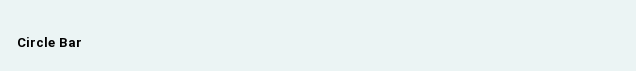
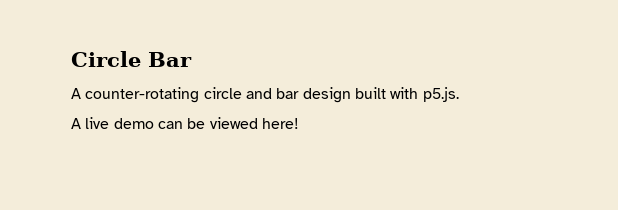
+ A counter-rotating circle and bar design built with p5.js.
+ A live demo can be viewed here!

